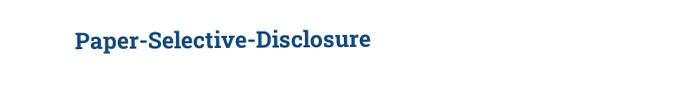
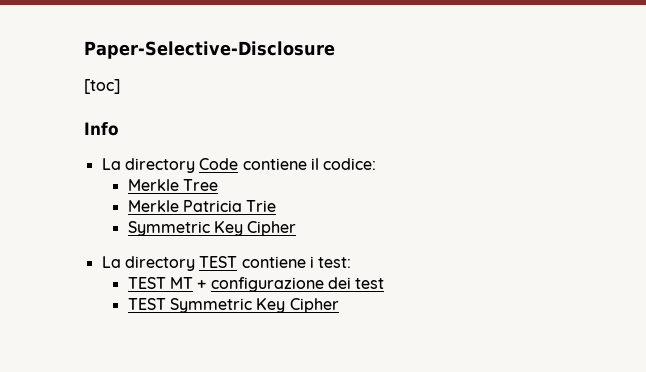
+ [toc]
+ Info
+ La directory Code contiene il codice:
+ Merkle Tree
+ Merkle Patricia Trie
+ Symmetric Key Cipher
+ La directory TEST contiene i test:
+ TEST MT + configurazione dei test
+ TEST Symmetric Key Cipher

